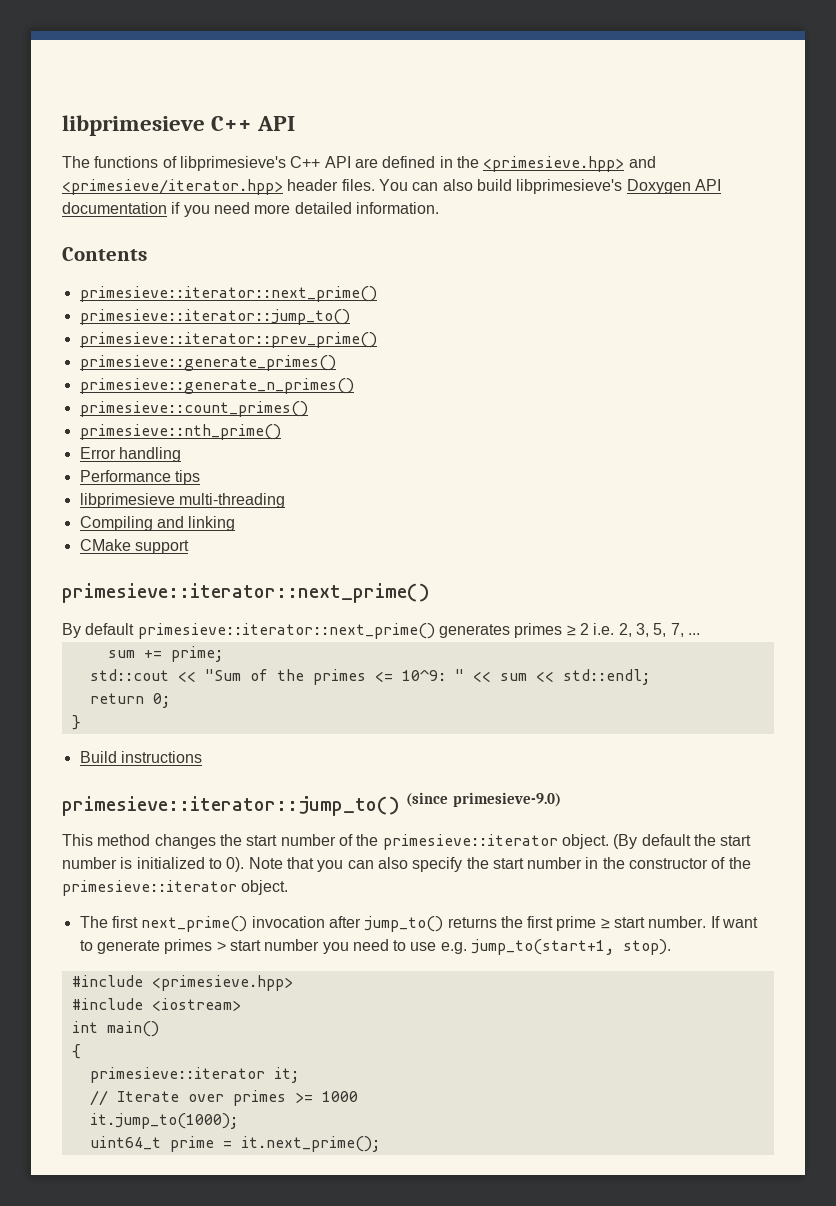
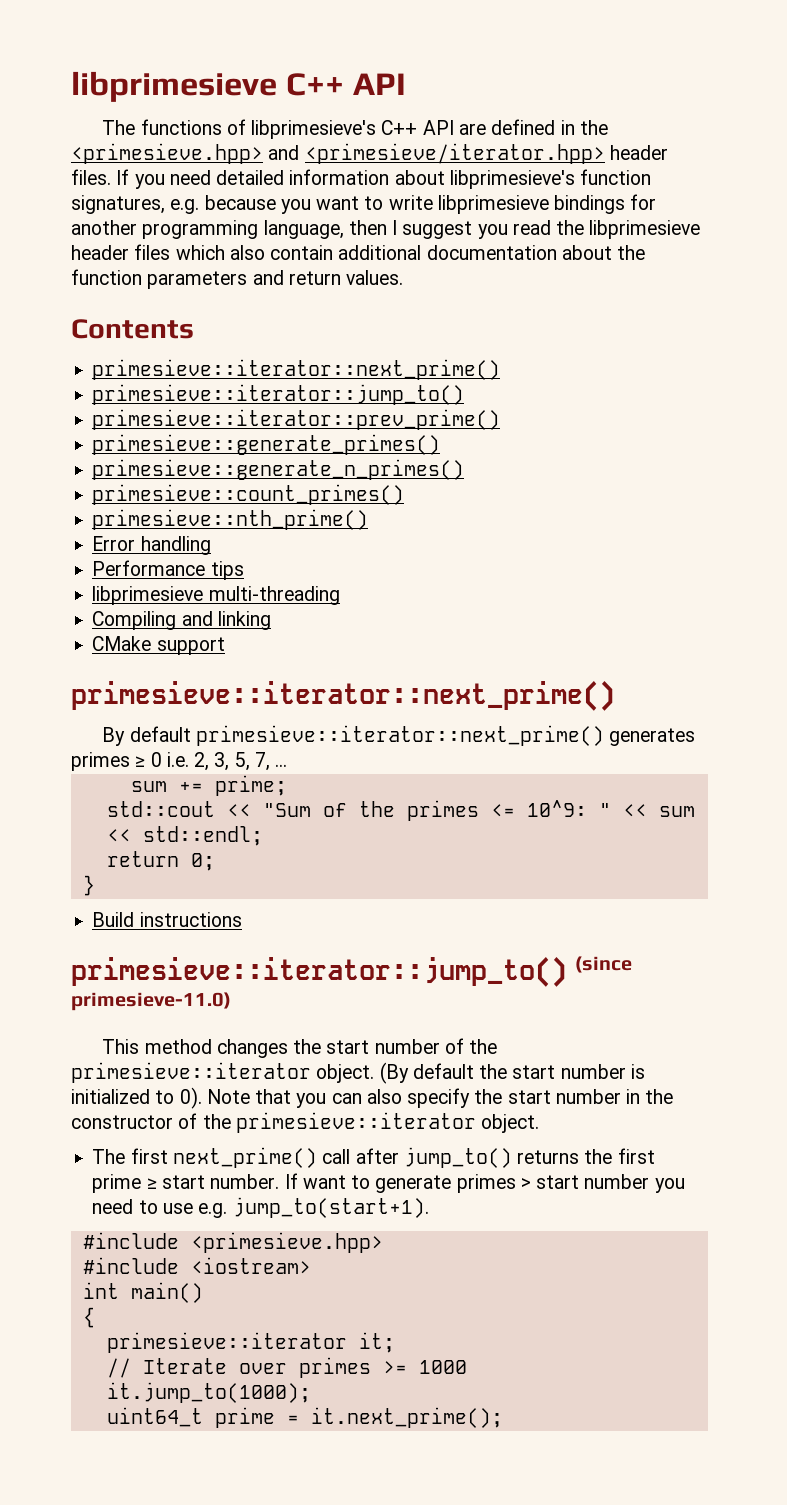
- You can also build libprimesieve's Doxygen API documentation if you need more detailed information.
+ If you need detailed information about libprimesieve's function signatures, e.g. because you want to write libprimesieve bindings for another programming language, then I suggest you read the libprimesieve header files which also contain additional documentation about the function parameters and return values.
- By default primesieve::iterator::next_prime() generates primes ≥ 2 i.e. 2, 3, 5, 7, ...
+ By default primesieve::iterator::next_prime() generates primes ≥ 0 i.e. 2, 3, 5, 7, ...
- primesieve::iterator::jump_to() (since primesieve-9.0)
+ primesieve::iterator::jump_to() (since primesieve-11.0)
- The first next_prime() invocation after jump_to() returns the first prime ≥ start number.
+ The first next_prime() call after jump_to() returns the first prime ≥ start number.
- If want to generate primes > start number you need to use e.g. jump_to(start+1, stop).
+ If want to generate primes > start number you need to use e.g. jump_to(start+1).

